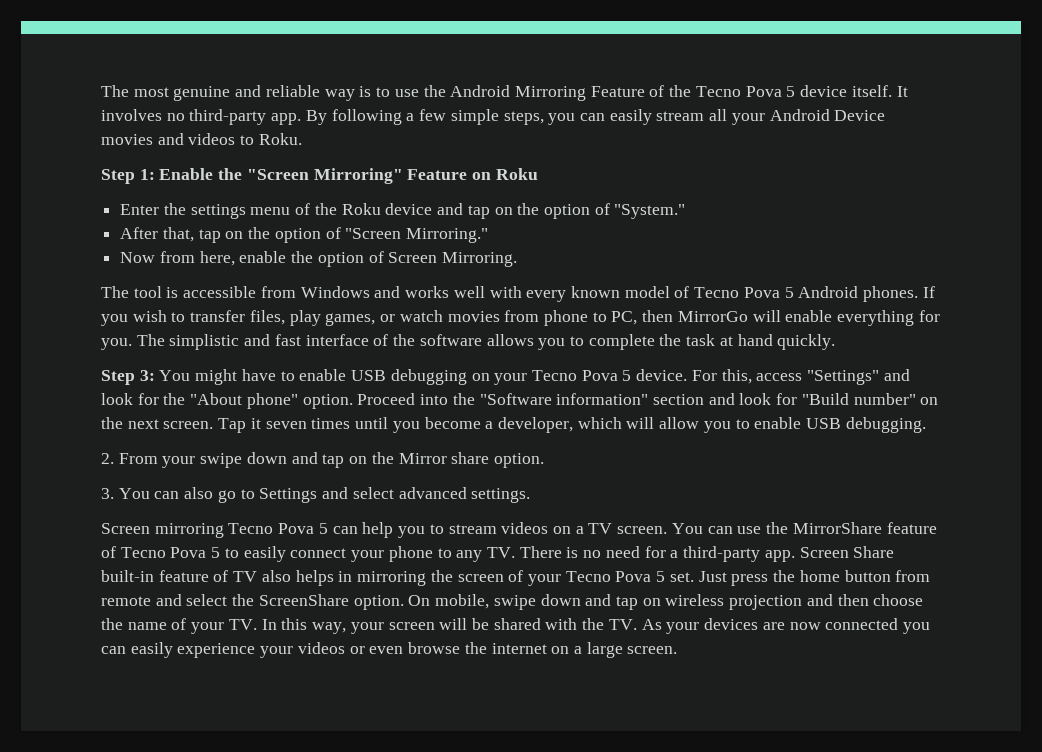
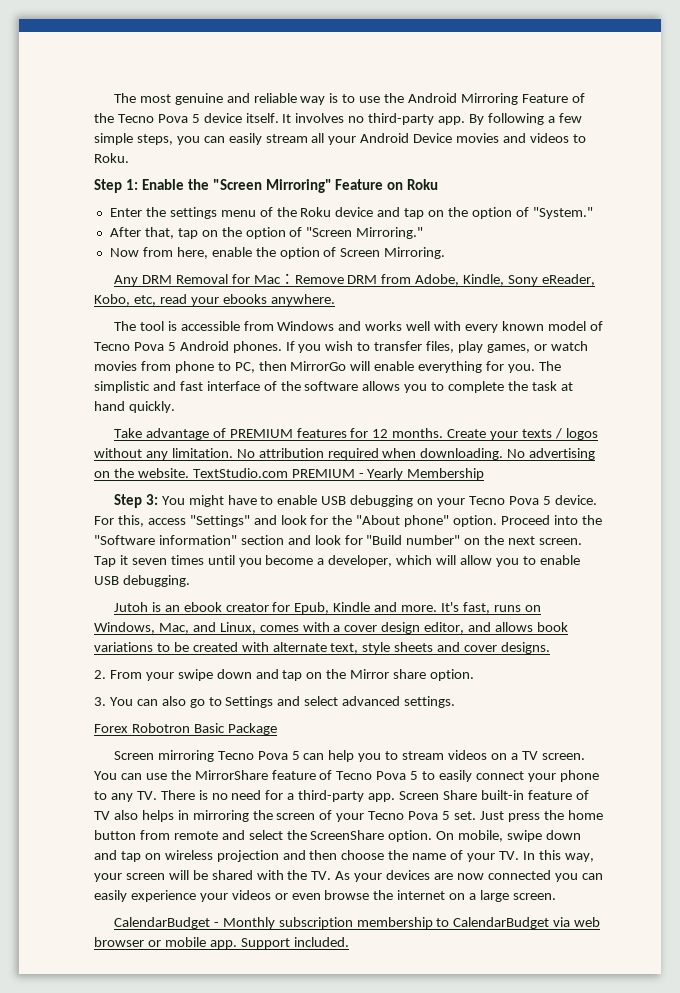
+ Any DRM Removal for Mac：Remove DRM from Adobe, Kindle, Sony eReader, Kobo, etc, read your ebooks anywhere.
+ Take advantage of PREMIUM features for 12 months. Create your texts / logos without any limitation. No attribution required when downloading. No advertising on the website. TextStudio.com PREMIUM - Yearly Membership
+ Jutoh is an ebook creator for Epub, Kindle and more. It's fast, runs on Windows, Mac, and Linux, comes with a cover design editor, and allows book variations to be created with alternate text, style sheets and cover designs.
+ Forex Robotron Basic Package
+ CalendarBudget - Monthly subscription membership to CalendarBudget via web browser or mobile app. Support included.

